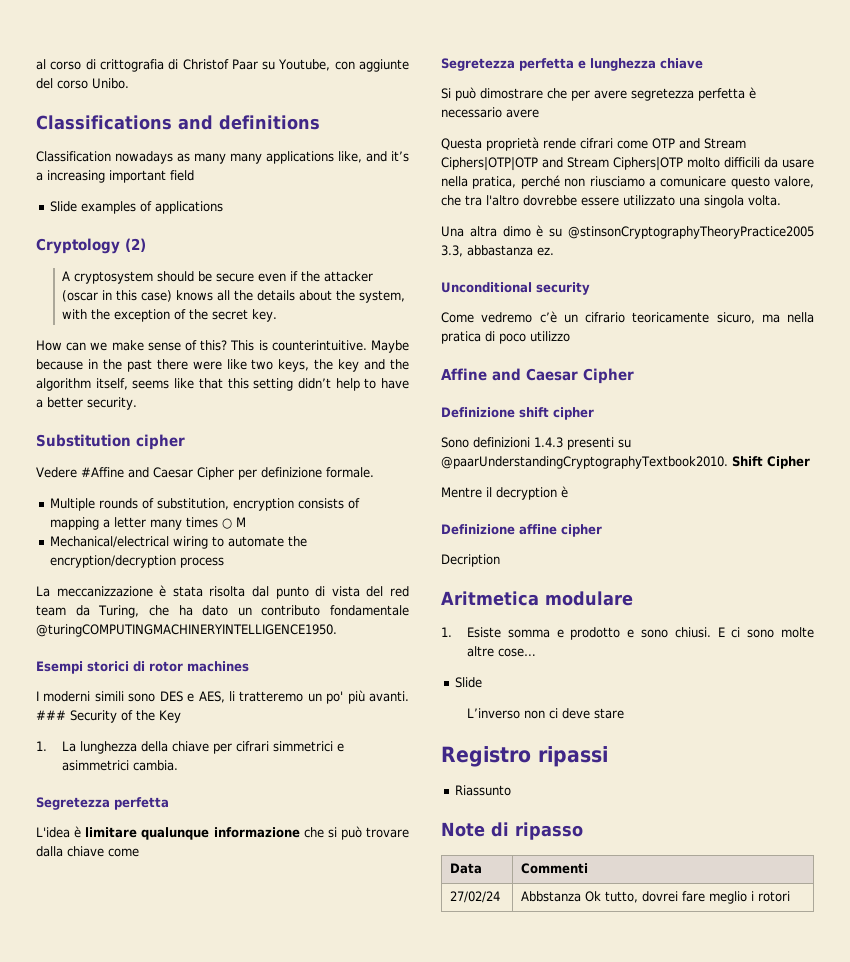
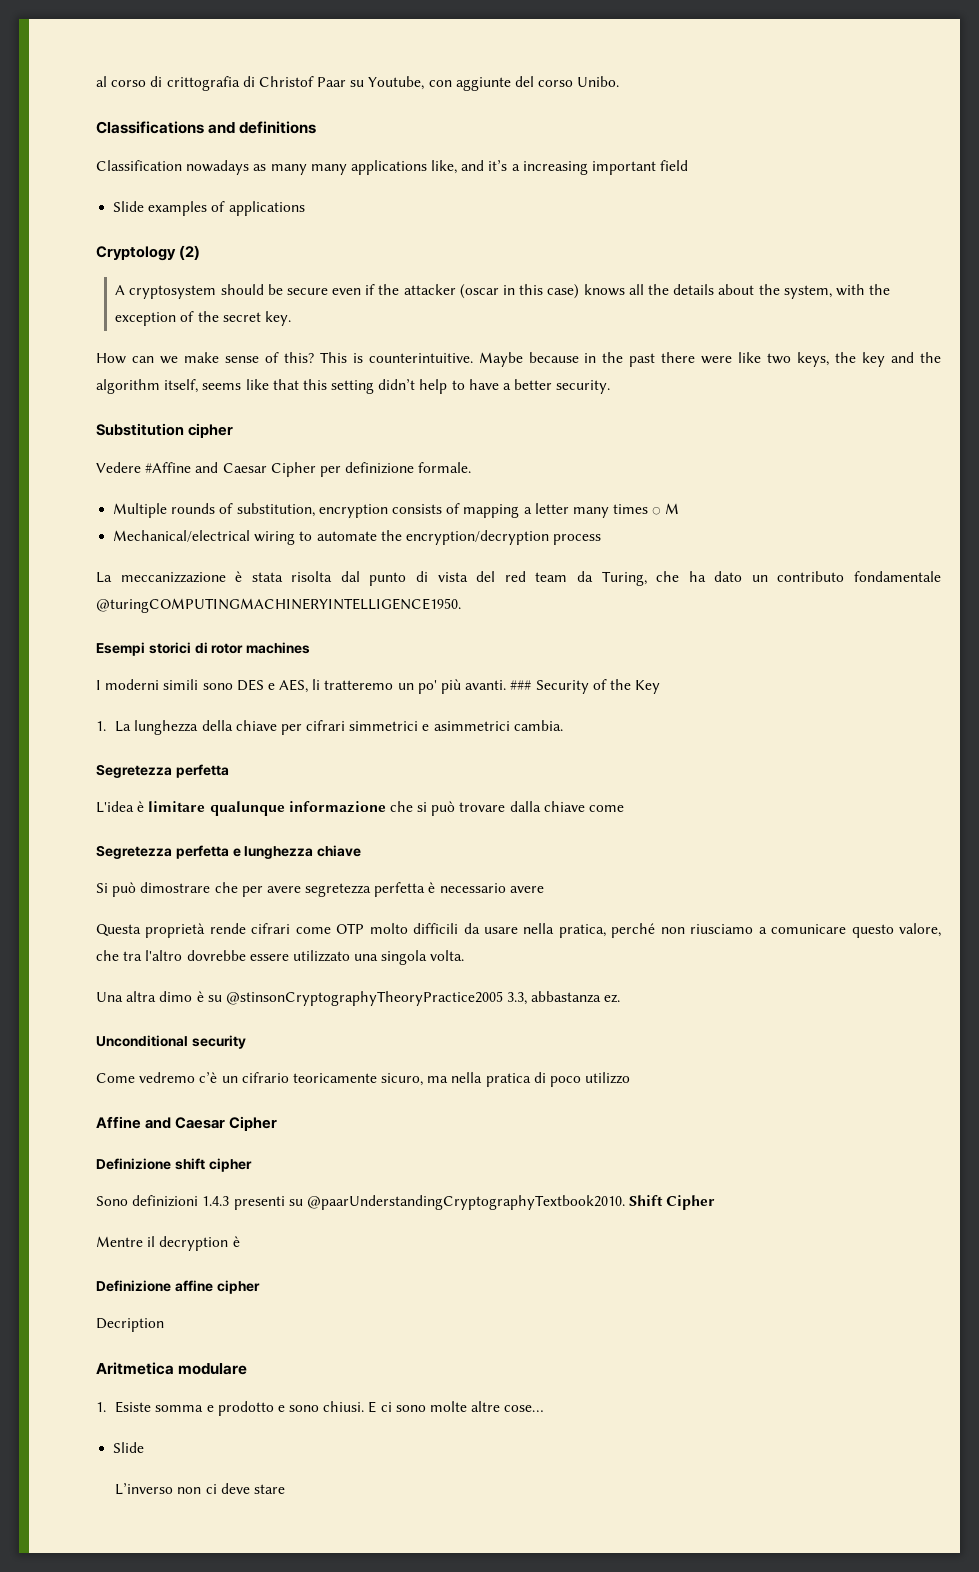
- Questa proprietà rende cifrari come OTP and Stream Ciphers|OTP|OTP and Stream Ciphers|OTP molto difficili da usare nella pratica, perché non riusciamo a comunicare questo valore, che tra l'altro dovrebbe essere utilizzato una singola volta.
+ Questa proprietà rende cifrari come OTP molto difficili da usare nella pratica, perché non riusciamo a comunicare questo valore, che tra l'altro dovrebbe essere utilizzato una singola volta.
- Registro ripassi
- Riassunto
- Note di ripasso
- Data | Commenti
- 27/02/24 | Abbstanza Ok tutto, dovrei fare meglio i rotori

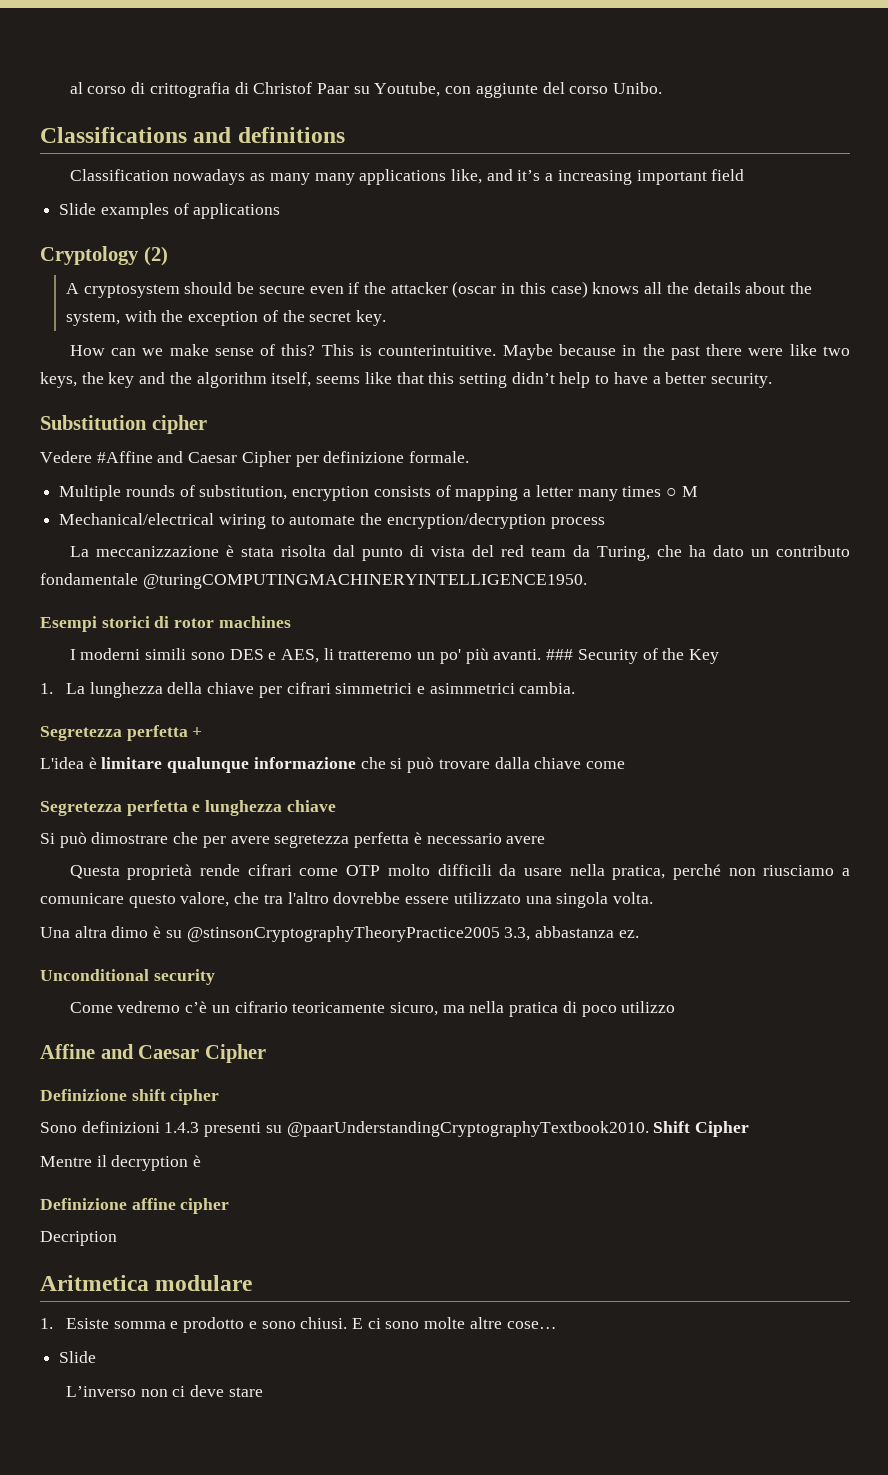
  1. La lunghezza della chiave per cifrari simmetrici e asimmetrici cambia.
- Segretezza perfetta
+ Segretezza perfetta +

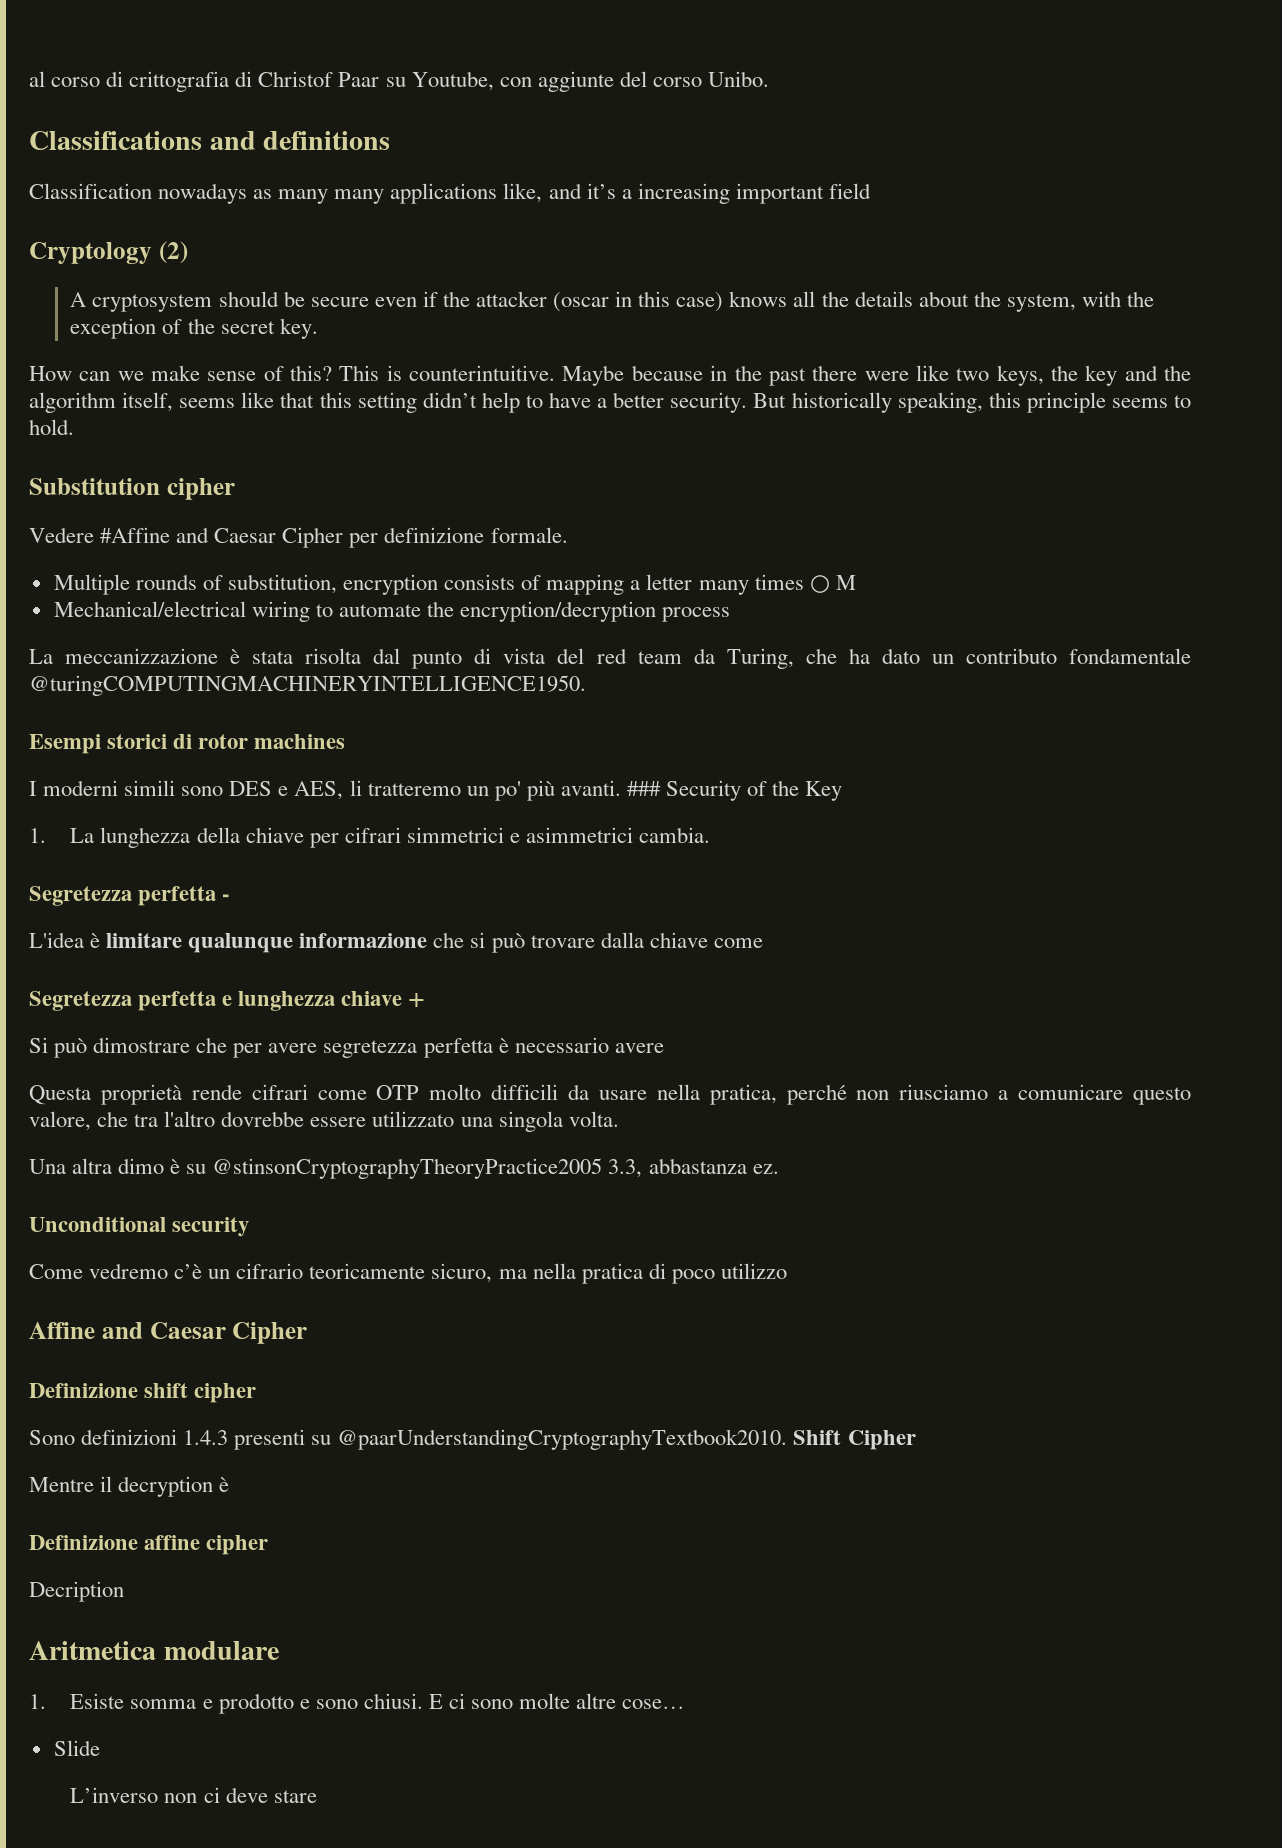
- Slide examples of applications
+ But historically speaking, this principle seems to hold.
- Segretezza perfetta +
+ Segretezza perfetta -
- Segretezza perfetta e lunghezza chiave
+ Segretezza perfetta e lunghezza chiave +

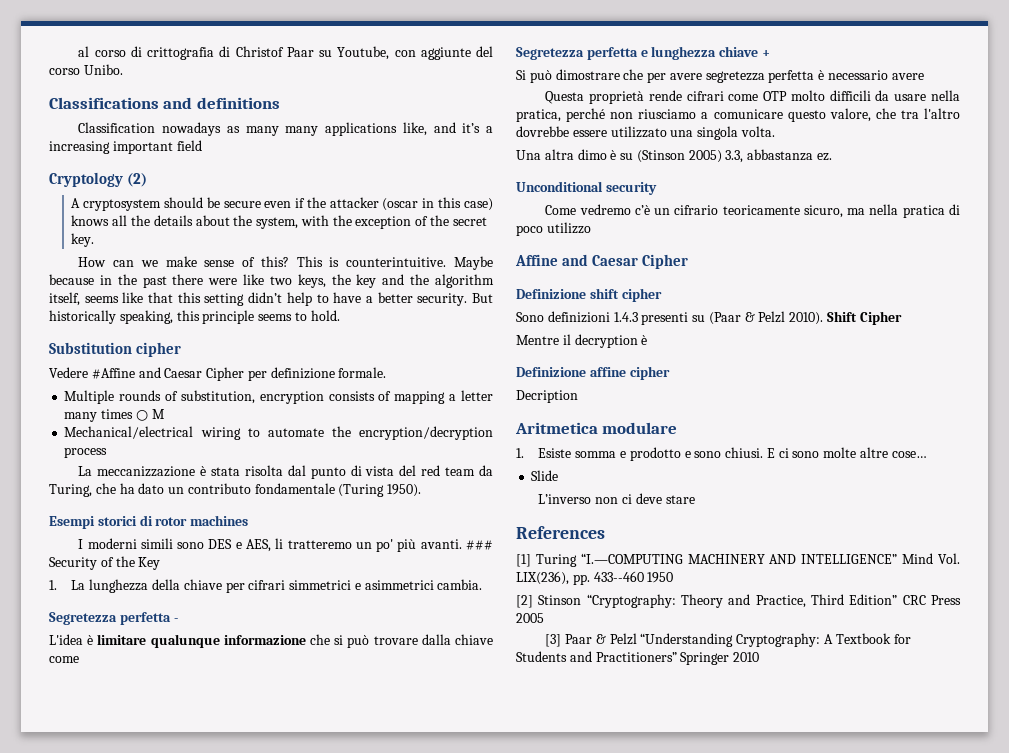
- La meccanizzazione è stata risolta dal punto di vista del red team da Turing, che ha dato un contributo fondamentale @turingCOMPUTINGMACHINERYINTELLIGENCE1950.
+ La meccanizzazione è stata risolta dal punto di vista del red team da Turing, che ha dato un contributo fondamentale (Turing 1950).
- Una altra dimo è su @stinsonCryptographyTheoryPractice2005 3.3, abbastanza ez.
+ Una altra dimo è su (Stinson 2005) 3.3, abbastanza ez.
- Sono definizioni 1.4.3 presenti su @paarUnderstandingCryptographyTextbook2010.
+ Sono definizioni 1.4.3 presenti su (Paar & Pelzl 2010).
+ References
+ [1] Turing “I.—COMPUTING MACHINERY AND INTELLIGENCE” Mind Vol. LIX(236), pp. 433--460 1950
+ [2] Stinson “Cryptography: Theory and Practice, Third Edition” CRC Press 2005
+ [3] Paar & Pelzl “Understanding Cryptography: A Textbook for Students and Practitioners” Springer 2010

